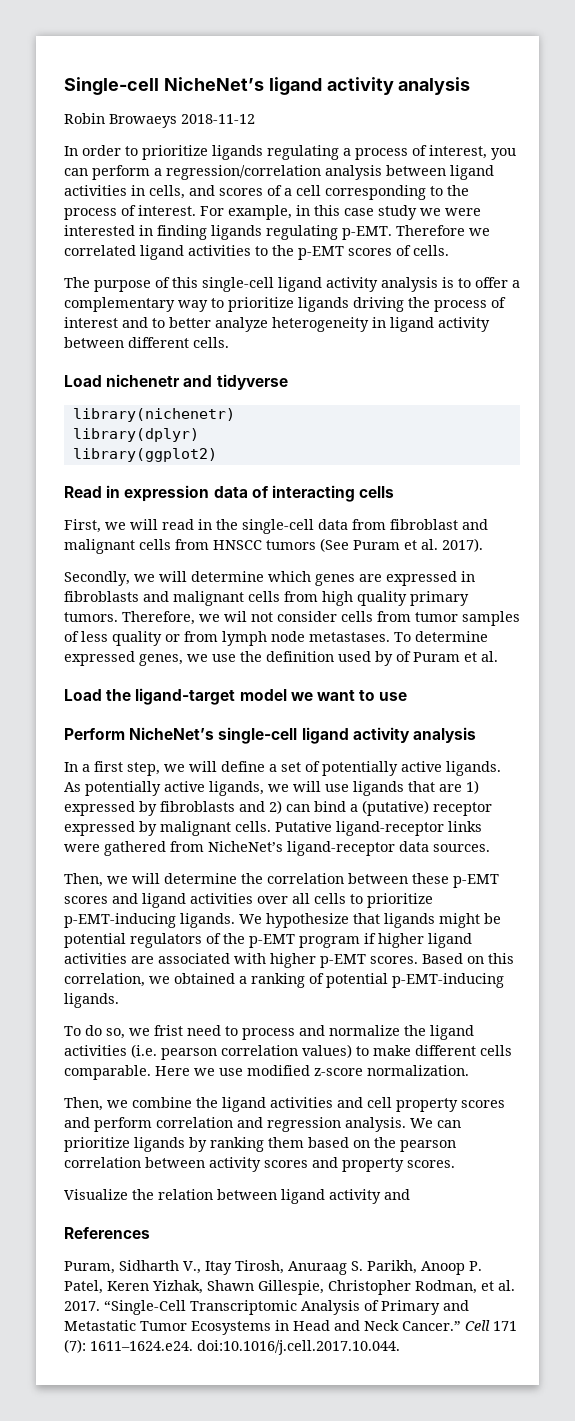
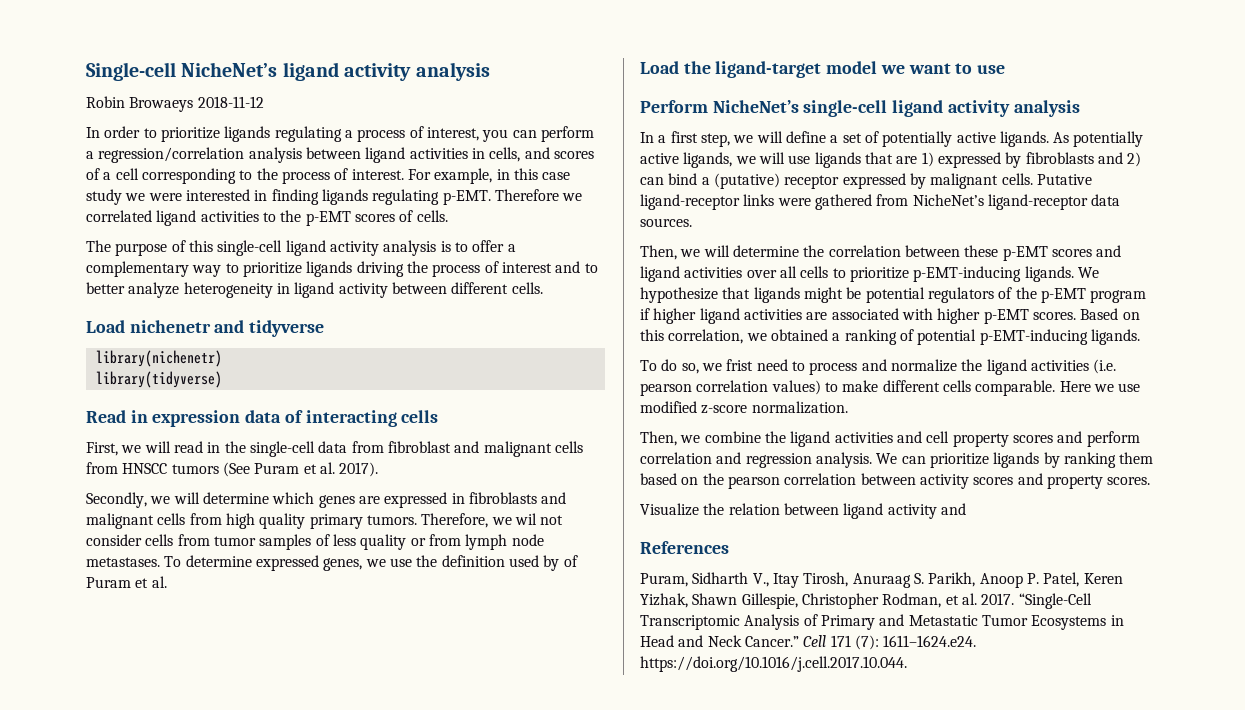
- library(dplyr)
- library(ggplot2)
+ library(tidyverse)
- Cell 171 (7): 1611–1624.e24. doi:10.1016/j.cell.2017.10.044.
+ Cell 171 (7): 1611–1624.e24. https://doi.org/10.1016/j.cell.2017.10.044.

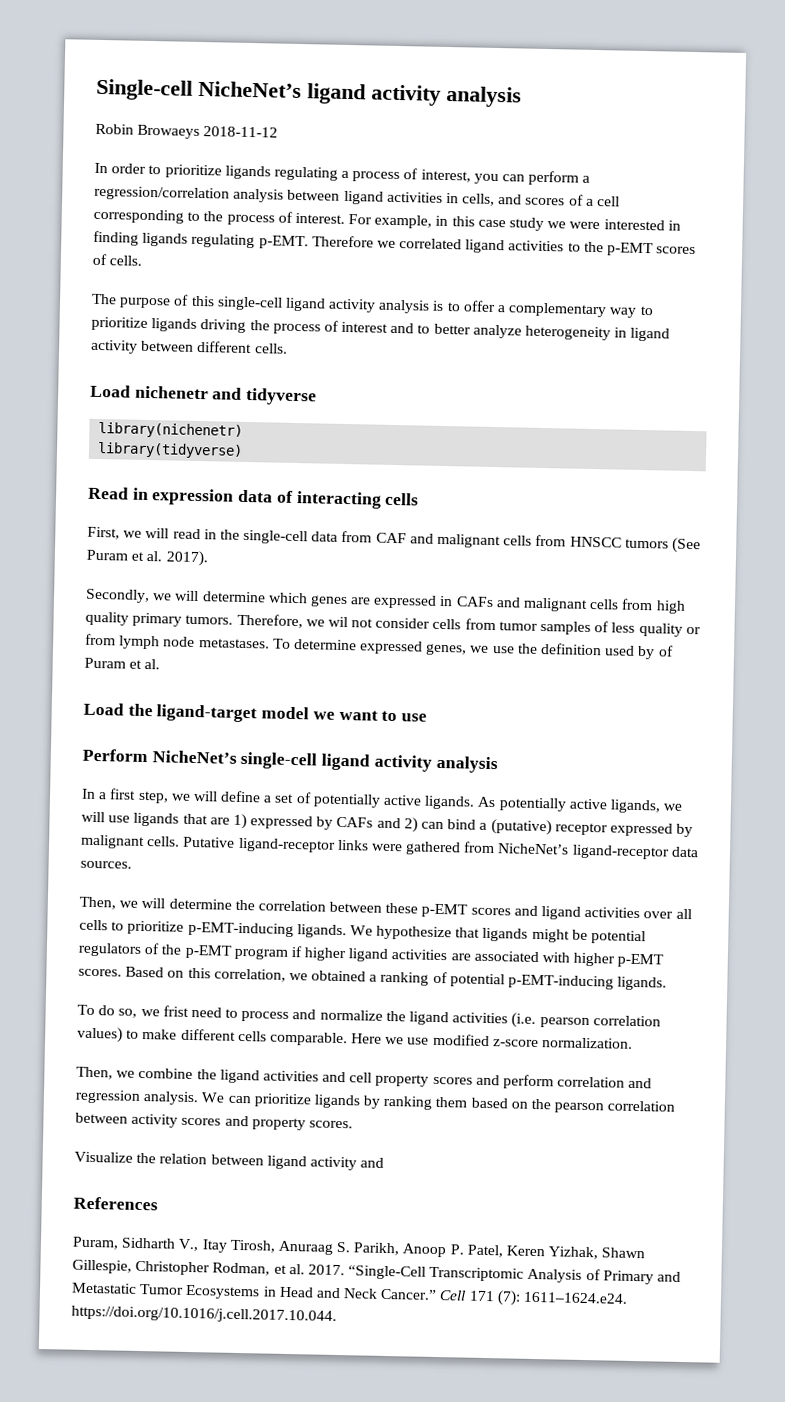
- First, we will read in the single-cell data from fibroblast and malignant cells from HNSCC tumors (See Puram et al. 2017).
+ First, we will read in the single-cell data from CAF and malignant cells from HNSCC tumors (See Puram et al. 2017).
- Secondly, we will determine which genes are expressed in fibroblasts and malignant cells from high quality primary tumors.
+ Secondly, we will determine which genes are expressed in CAFs and malignant cells from high quality primary tumors.
- As potentially active ligands, we will use ligands that are 1) expressed by fibroblasts and 2) can bind a (putative) receptor expressed by malignant cells.
+ As potentially active ligands, we will use ligands that are 1) expressed by CAFs and 2) can bind a (putative) receptor expressed by malignant cells.

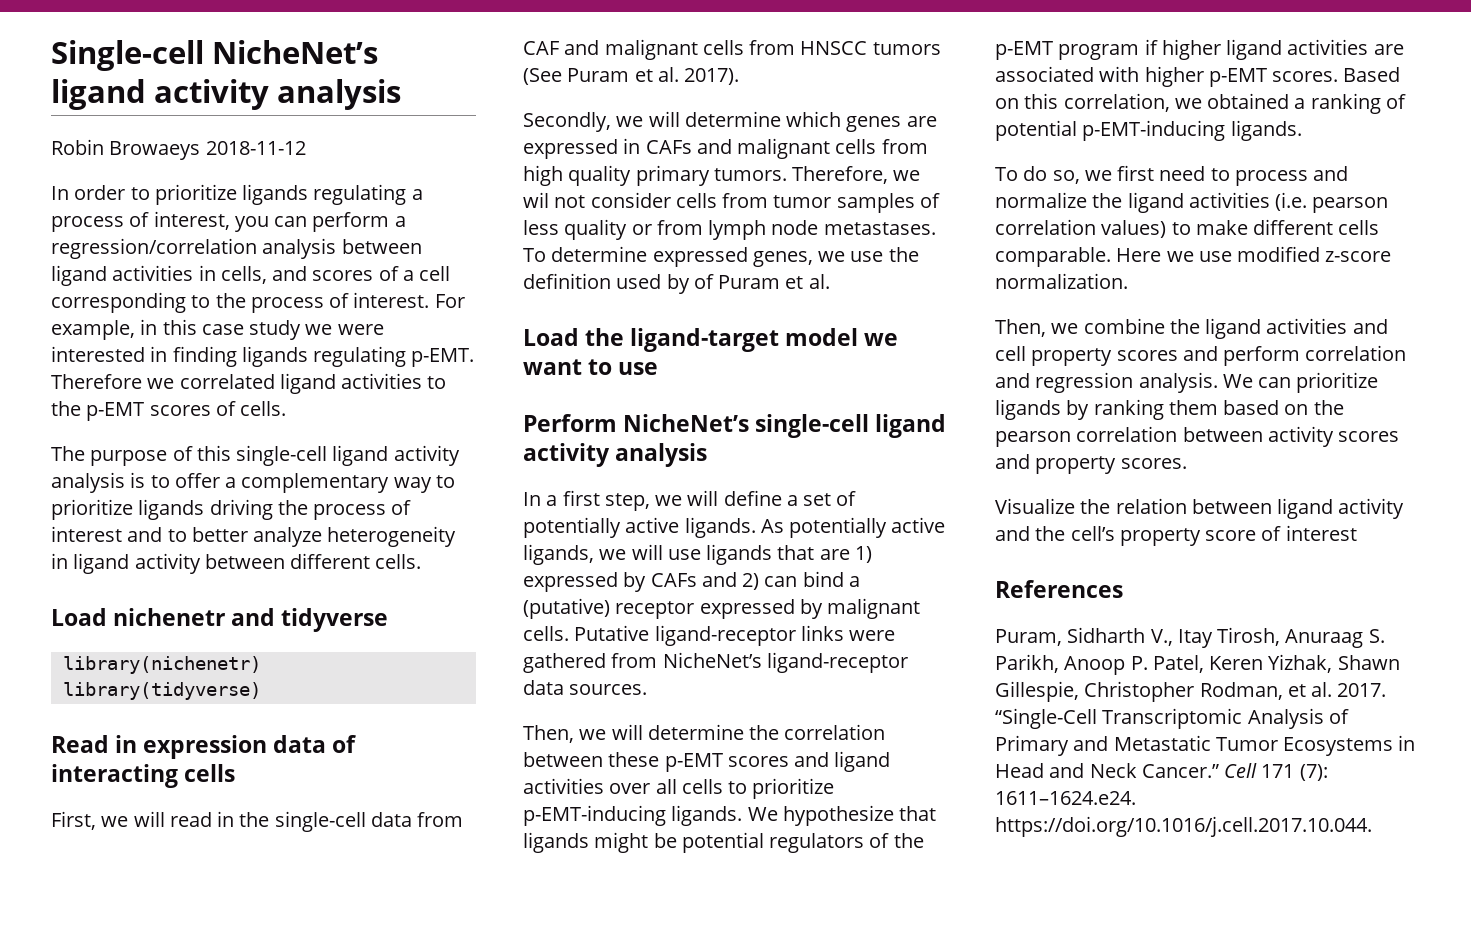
- To do so, we frist need to process and normalize the ligand activities (i.e. pearson correlation values) to make different cells comparable.
+ To do so, we first need to process and normalize the ligand activities (i.e. pearson correlation values) to make different cells comparable.
- Visualize the relation between ligand activity and
+ Visualize the relation between ligand activity and the cell’s property score of interest

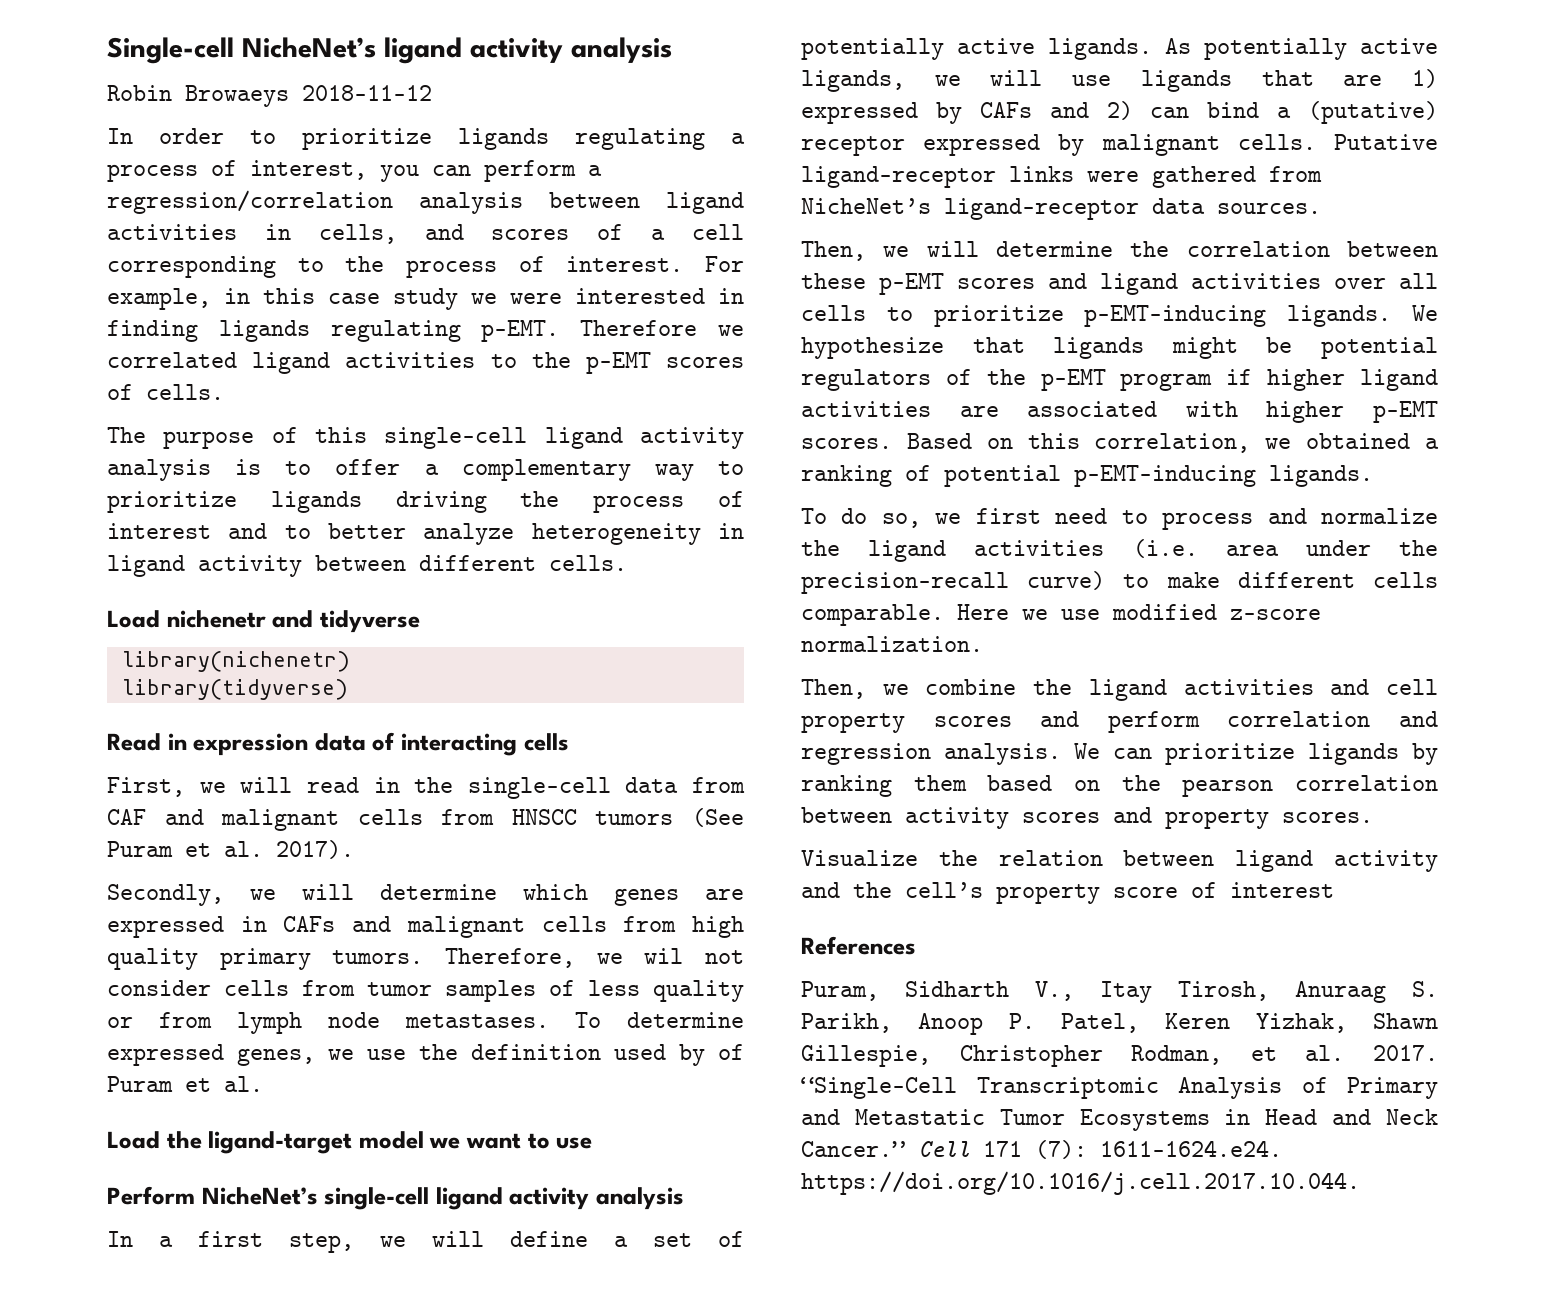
- To do so, we first need to process and normalize the ligand activities (i.e. pearson correlation values) to make different cells comparable.
+ To do so, we first need to process and normalize the ligand activities (i.e. area under the precision-recall curve) to make different cells comparable.

